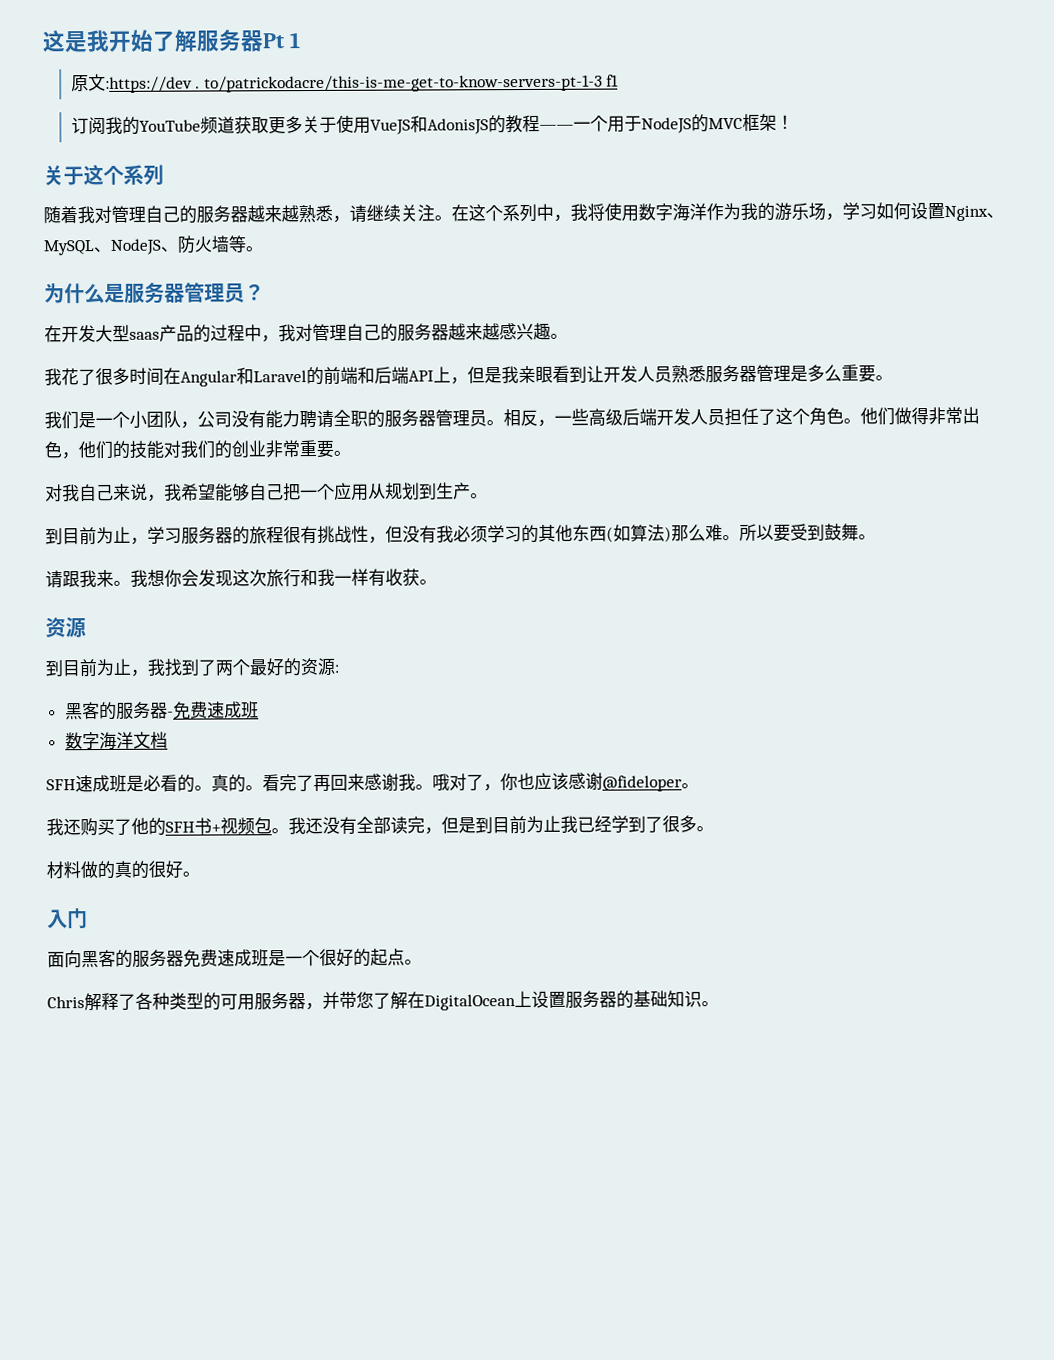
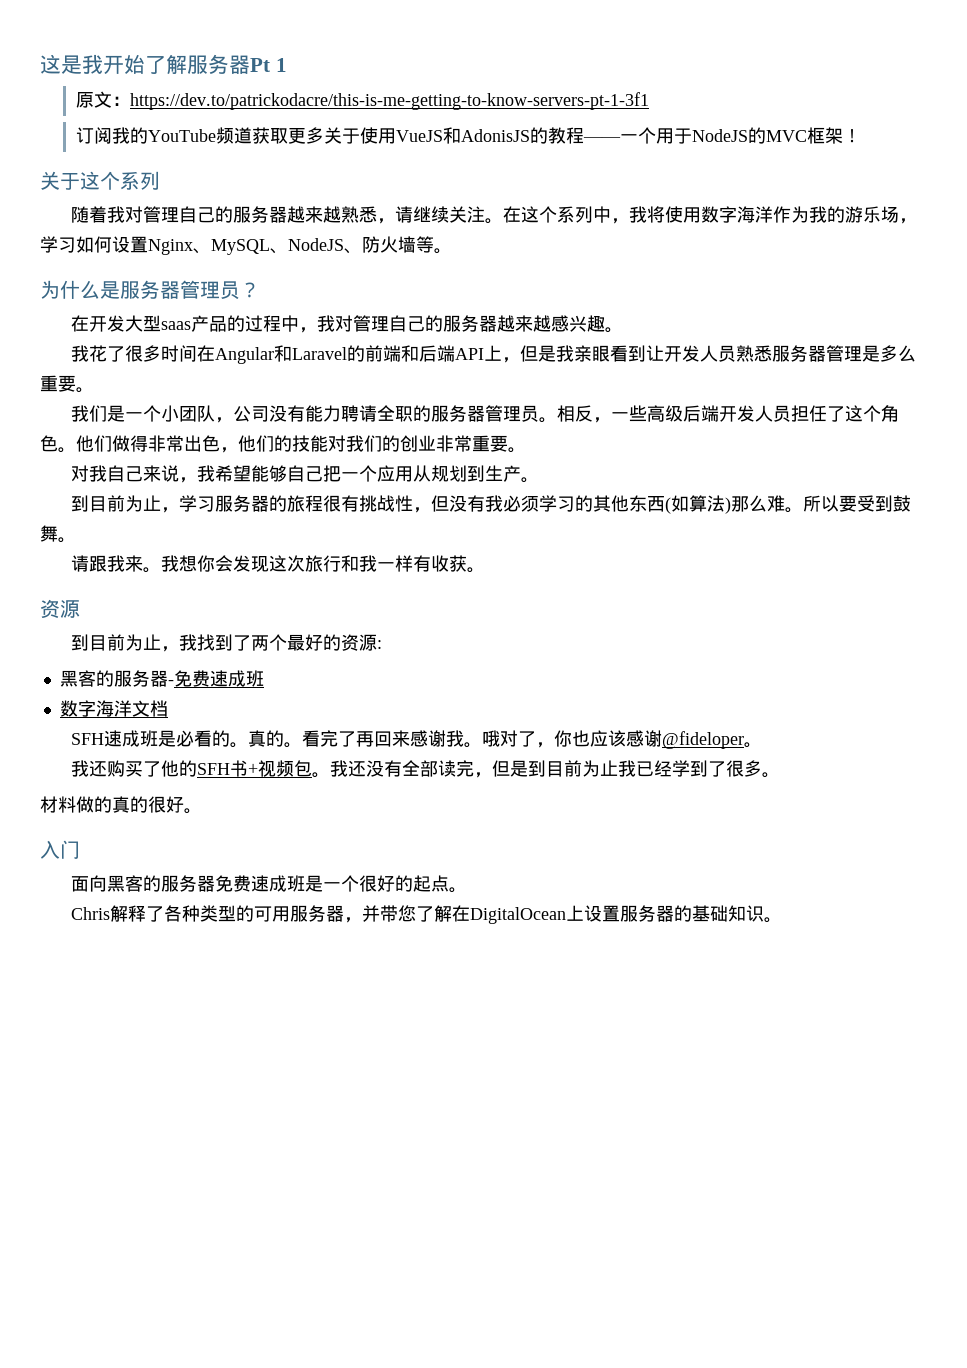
- 原文:https://dev . to/patrickodacre/this-is-me-get-to-know-servers-pt-1-3 f1
+ 原文：https://dev.to/patrickodacre/this-is-me-getting-to-know-servers-pt-1-3f1

